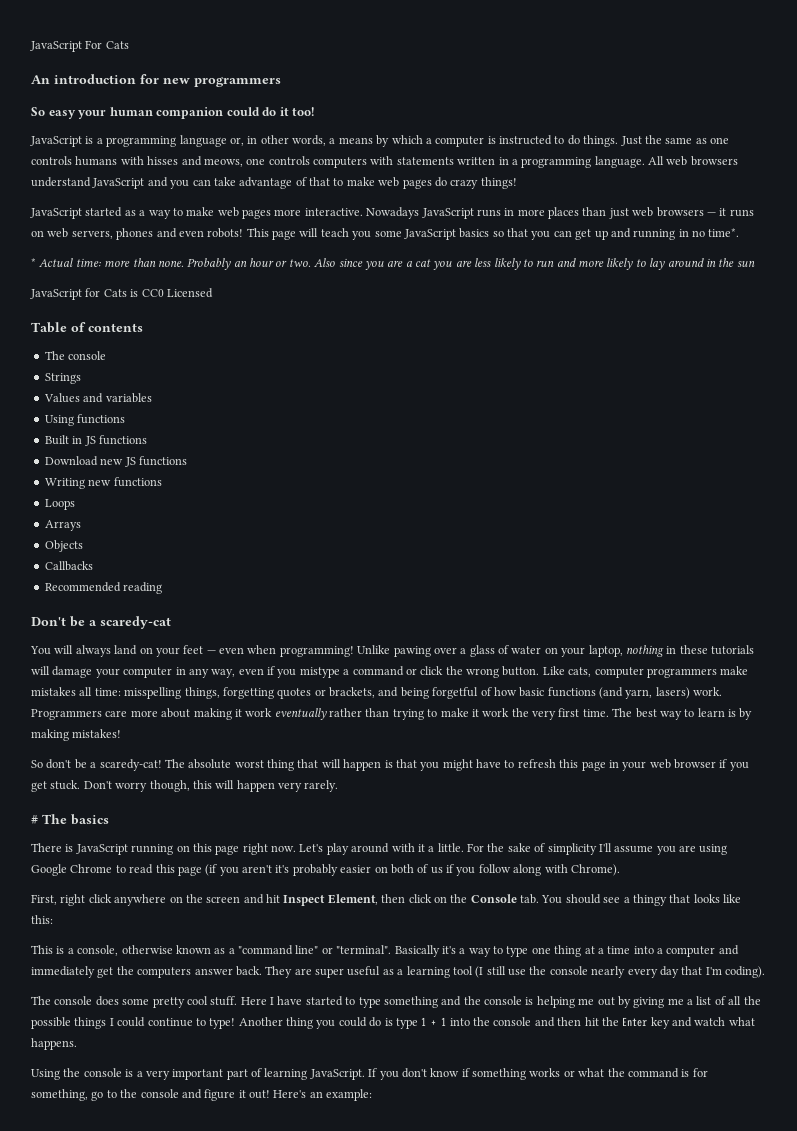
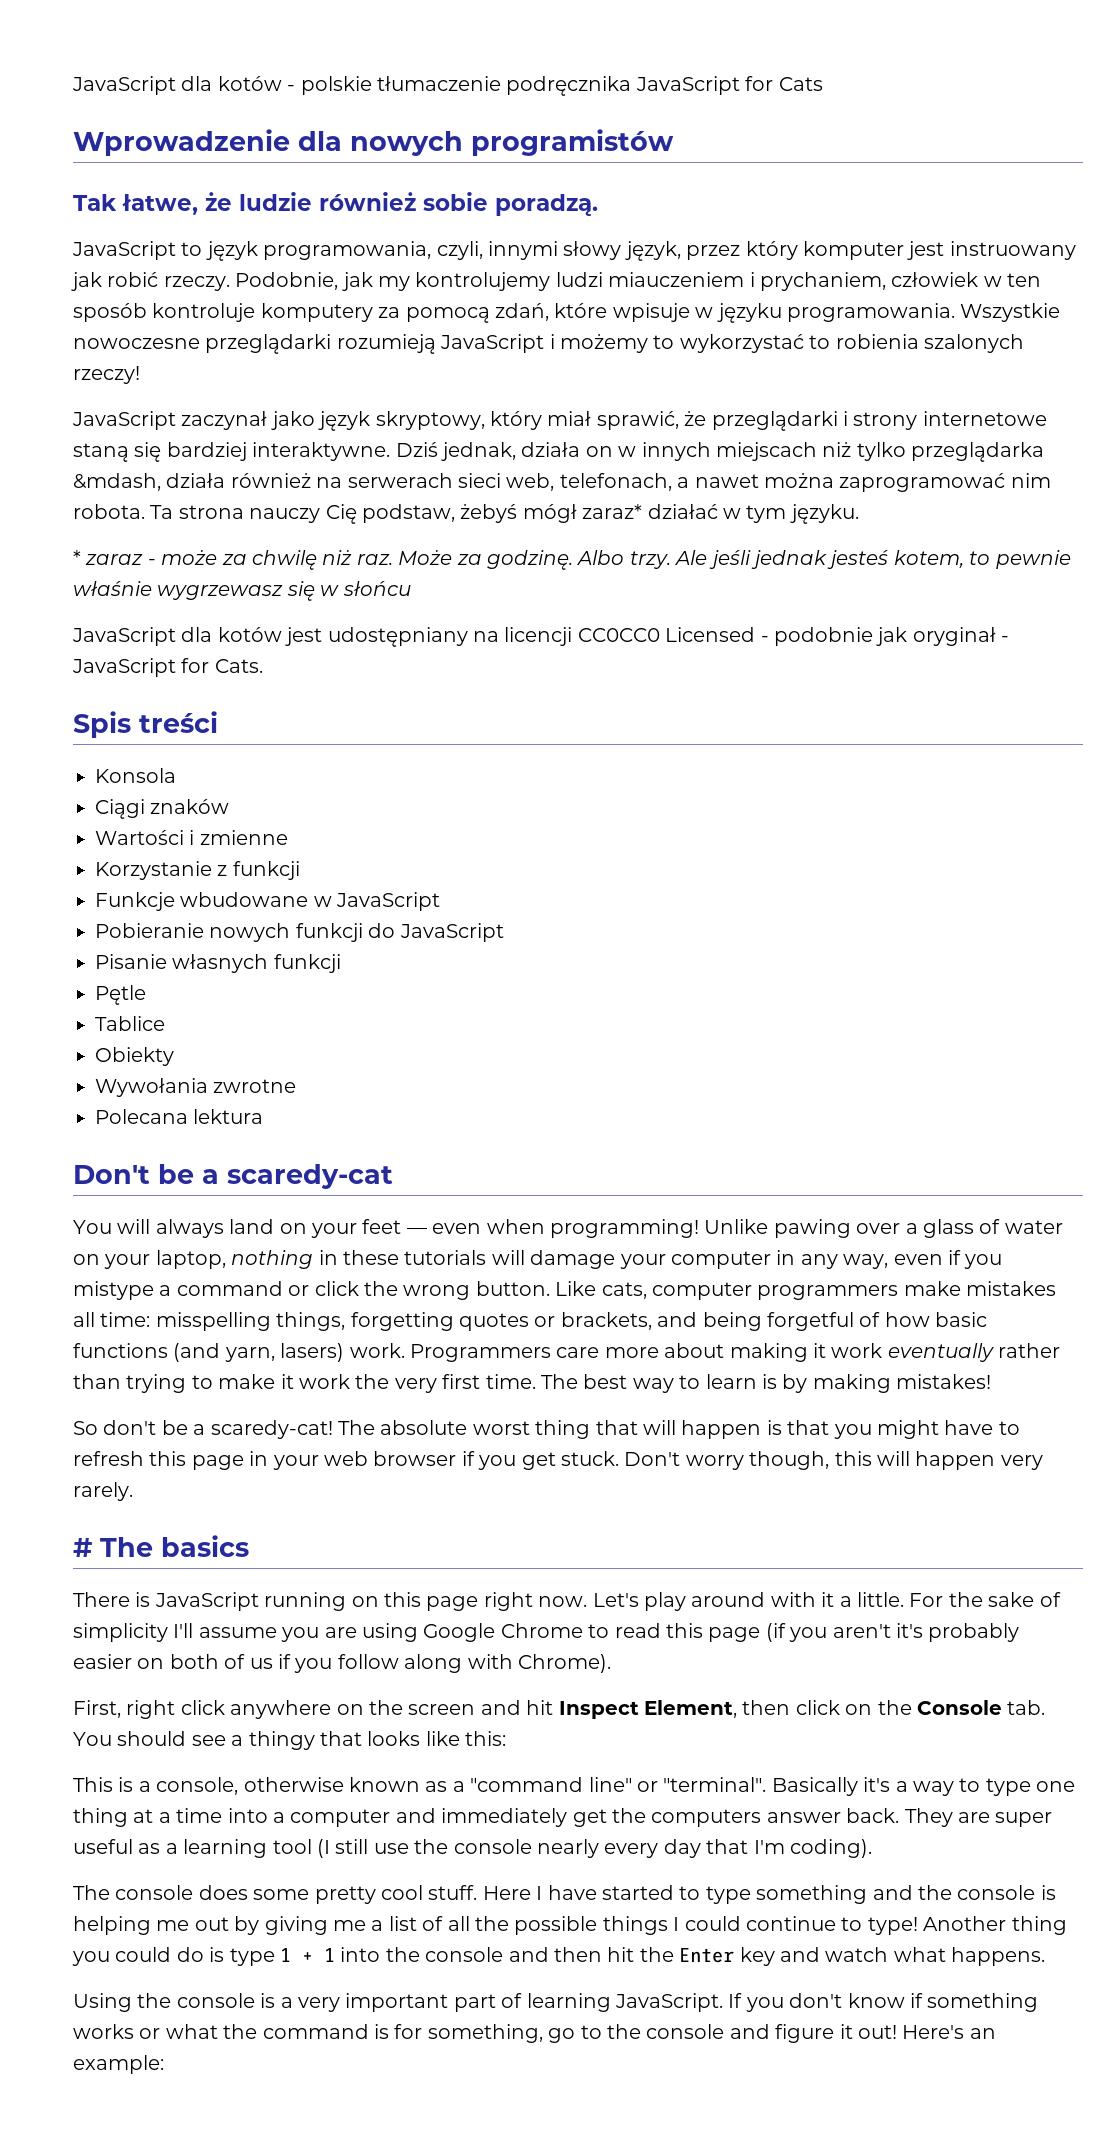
- JavaScript For Cats
- An introduction for new programmers
- So easy your human companion could do it too!
- JavaScript is a programming language or, in other words, a means by which a computer is instructed to do things. Just the same as one controls humans with hisses and meows, one controls computers with statements written in a programming language. All web browsers understand JavaScript and you can take advantage of that to make web pages do crazy things!
- JavaScript started as a way to make web pages more interactive. Nowadays JavaScript runs in more places than just web browsers — it runs on web servers, phones and even robots! This page will teach you some JavaScript basics so that you can get up and running in no time*.
- * Actual time: more than none. Probably an hour or two. Also since you are a cat you are less likely to run and more likely to lay around in the sun
- JavaScript for Cats is CC0 Licensed
- Table of contents
- The console
- Strings
- Values and variables
- Using functions
- Built in JS functions
- Download new JS functions
- Writing new functions
- Loops
- Arrays
- Objects
- Callbacks
- Recommended reading
+ JavaScript dla kotów - polskie tłumaczenie podręcznika JavaScript for Cats
+ Wprowadzenie dla nowych programistów
+ Tak łatwe, że ludzie również sobie poradzą.
+ JavaScript to język programowania, czyli, innymi słowy język, przez który komputer jest instruowany jak robić rzeczy. Podobnie, jak my kontrolujemy ludzi miauczeniem i prychaniem, człowiek w ten sposób kontroluje komputery za pomocą zdań, które wpisuje w języku programowania. Wszystkie nowoczesne przeglądarki rozumieją JavaScript i możemy to wykorzystać to robienia szalonych rzeczy!
+ JavaScript zaczynał jako język skryptowy, który miał sprawić, że przeglądarki i strony internetowe staną się bardziej interaktywne. Dziś jednak, działa on w innych miejscach niż tylko przeglądarka &mdash, działa również na serwerach sieci web, telefonach, a nawet można zaprogramować nim robota. Ta strona nauczy Cię podstaw, żebyś mógł zaraz* działać w tym języku.
+ * zaraz - może za chwilę niż raz. Może za godzinę. Albo trzy. Ale jeśli jednak jesteś kotem, to pewnie właśnie wygrzewasz się w słońcu
+ JavaScript dla kotów jest udostępniany na licencji CC0CC0 Licensed - podobnie jak oryginał - JavaScript for Cats.
+ Spis treści
+ Konsola
+ Ciągi znaków
+ Wartości i zmienne
+ Korzystanie z funkcji
+ Funkcje wbudowane w JavaScript
+ Pobieranie nowych funkcji do JavaScript
+ Pisanie własnych funkcji
+ Pętle
+ Tablice
+ Obiekty
+ Wywołania zwrotne
+ Polecana lektura

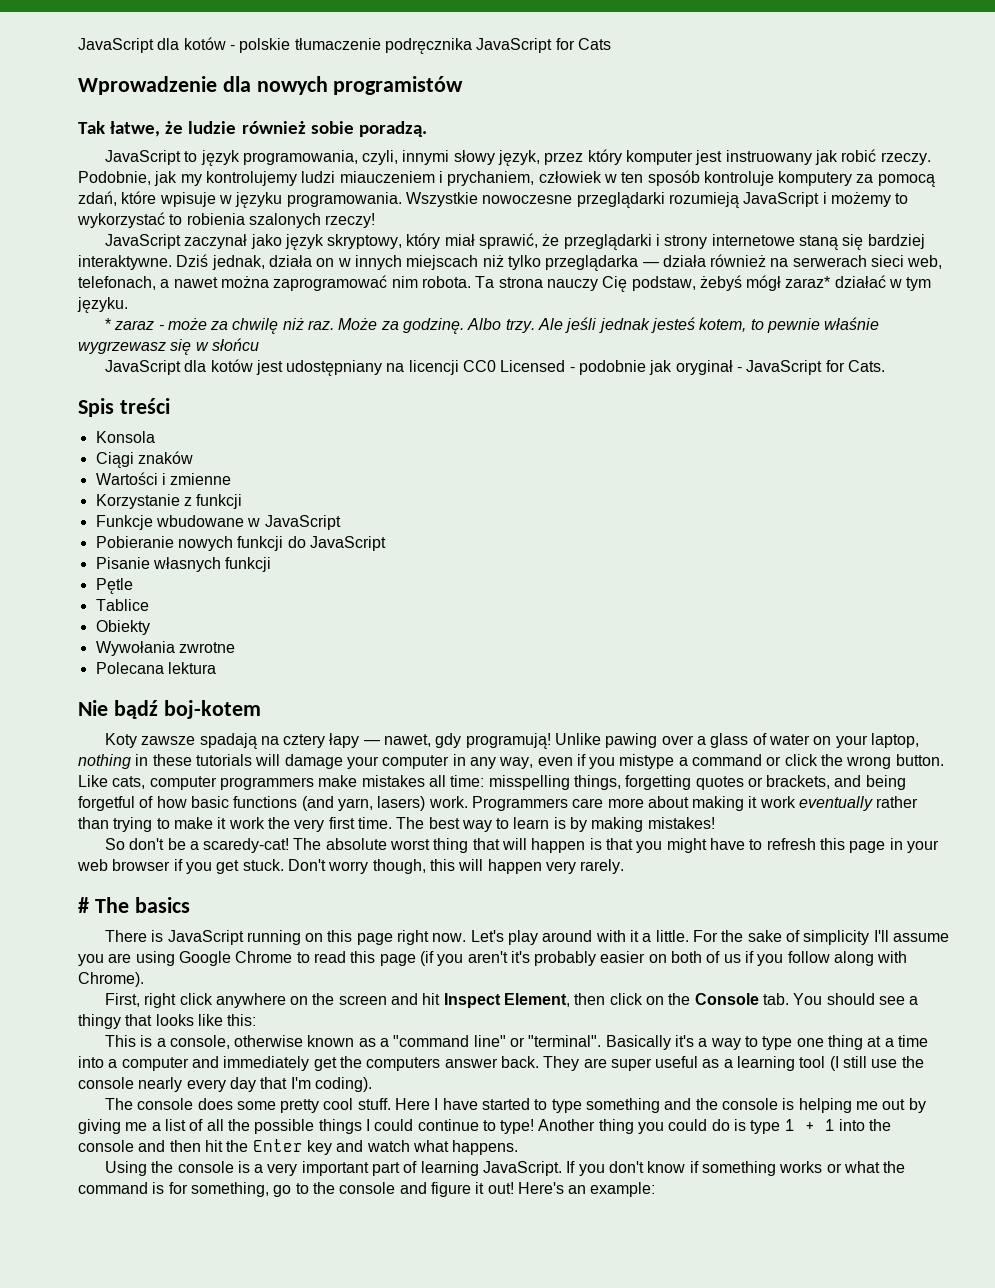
- Dziś jednak, działa on w innych miejscach niż tylko przeglądarka &mdash, działa również na serwerach sieci web, telefonach, a nawet można zaprogramować nim robota.
+ Dziś jednak, działa on w innych miejscach niż tylko przeglądarka — działa również na serwerach sieci web, telefonach, a nawet można zaprogramować nim robota.
- JavaScript dla kotów jest udostępniany na licencji CC0CC0 Licensed - podobnie jak oryginał - JavaScript for Cats.
+ JavaScript dla kotów jest udostępniany na licencji CC0 Licensed - podobnie jak oryginał - JavaScript for Cats.
- Don't be a scaredy-cat
- You will always land on your feet — even when programming!
+ Nie bądź boj-kotem
+ Koty zawsze spadają na cztery łapy — nawet, gdy programują!

